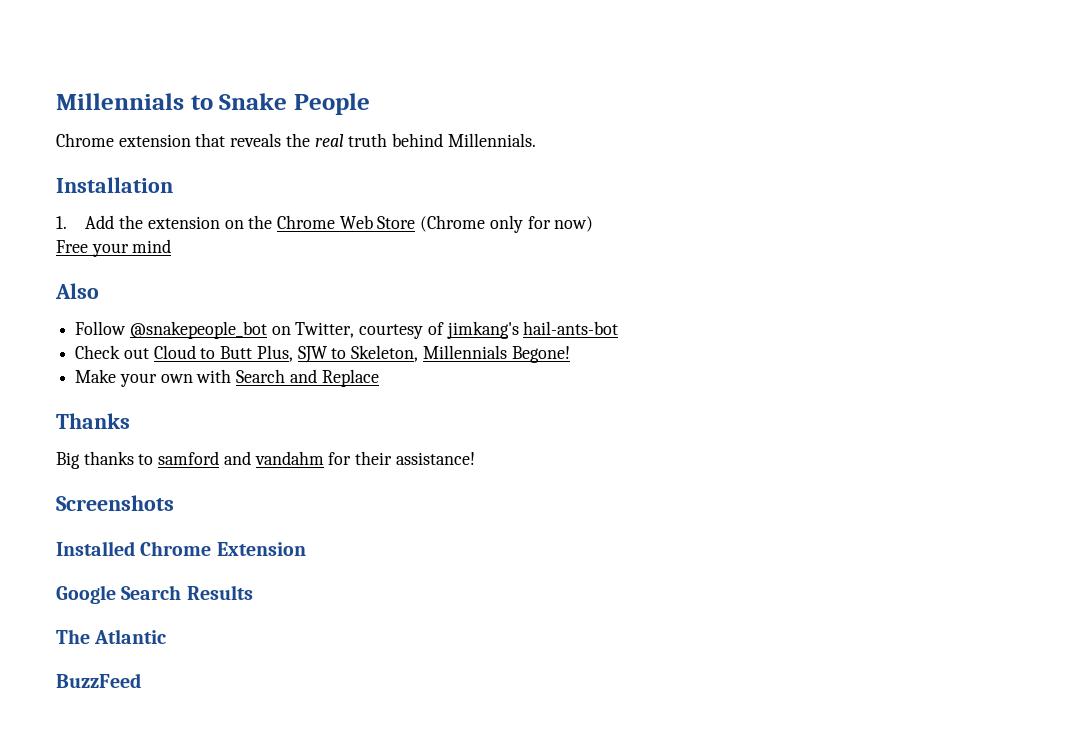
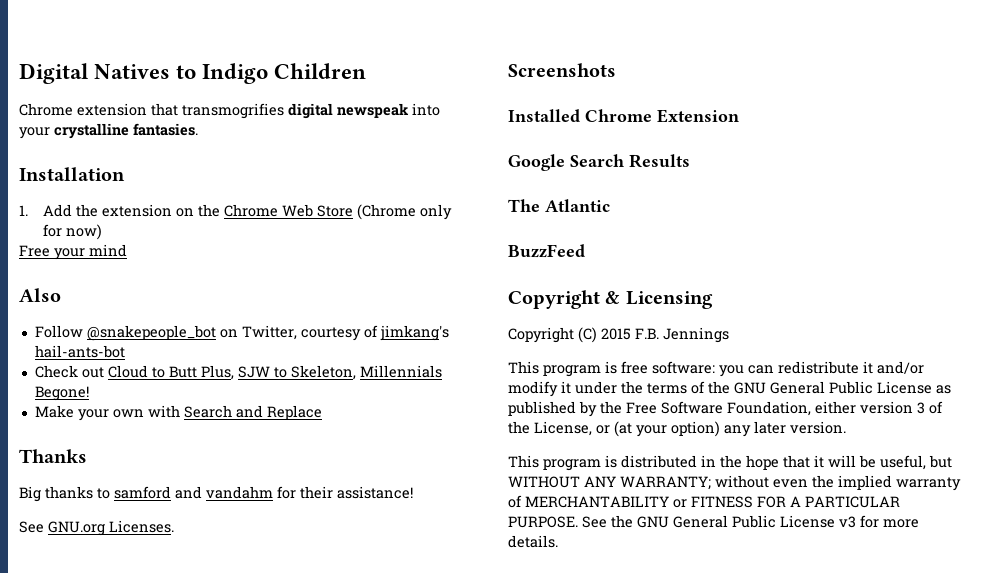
- Millennials to Snake People
- Chrome extension that reveals the real truth behind Millennials.
+ Digital Natives to Indigo Children
+ Chrome extension that transmogrifies digital newspeak into your crystalline fantasies.
+ See GNU.org Licenses.
+ Copyright & Licensing
+ Copyright (C) 2015 F.B. Jennings
+ This program is free software: you can redistribute it and/or modify it under the terms of the GNU General Public License as published by the Free Software Foundation, either version 3 of the License, or (at your option) any later version.
+ This program is distributed in the hope that it will be useful, but WITHOUT ANY WARRANTY; without even the implied warranty of MERCHANTABILITY or FITNESS FOR A PARTICULAR PURPOSE. See the GNU General Public License v3 for more details.

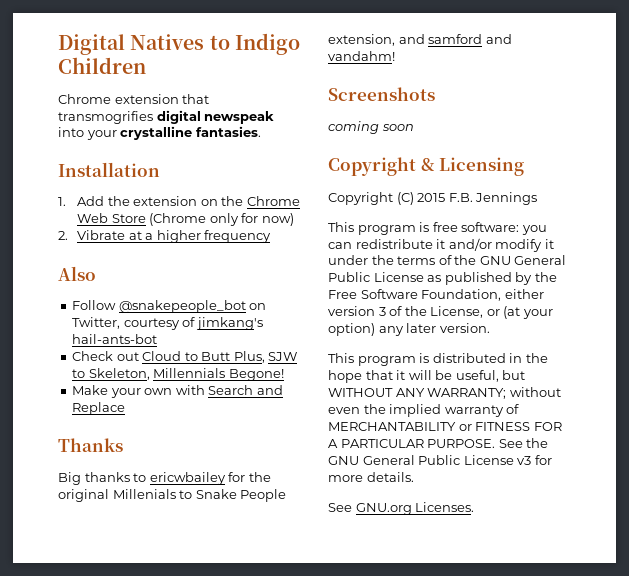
- Free your mind
+ 2. Vibrate at a higher frequency
- Big thanks to samford and vandahm for their assistance!
- See GNU.org Licenses.
+ Big thanks to ericwbailey for the original Millenials to Snake People extension, and samford and vandahm!
  Screenshots
- Installed Chrome Extension
- Google Search Results
- The Atlantic
- BuzzFeed
+ coming soon
+ See GNU.org Licenses.

